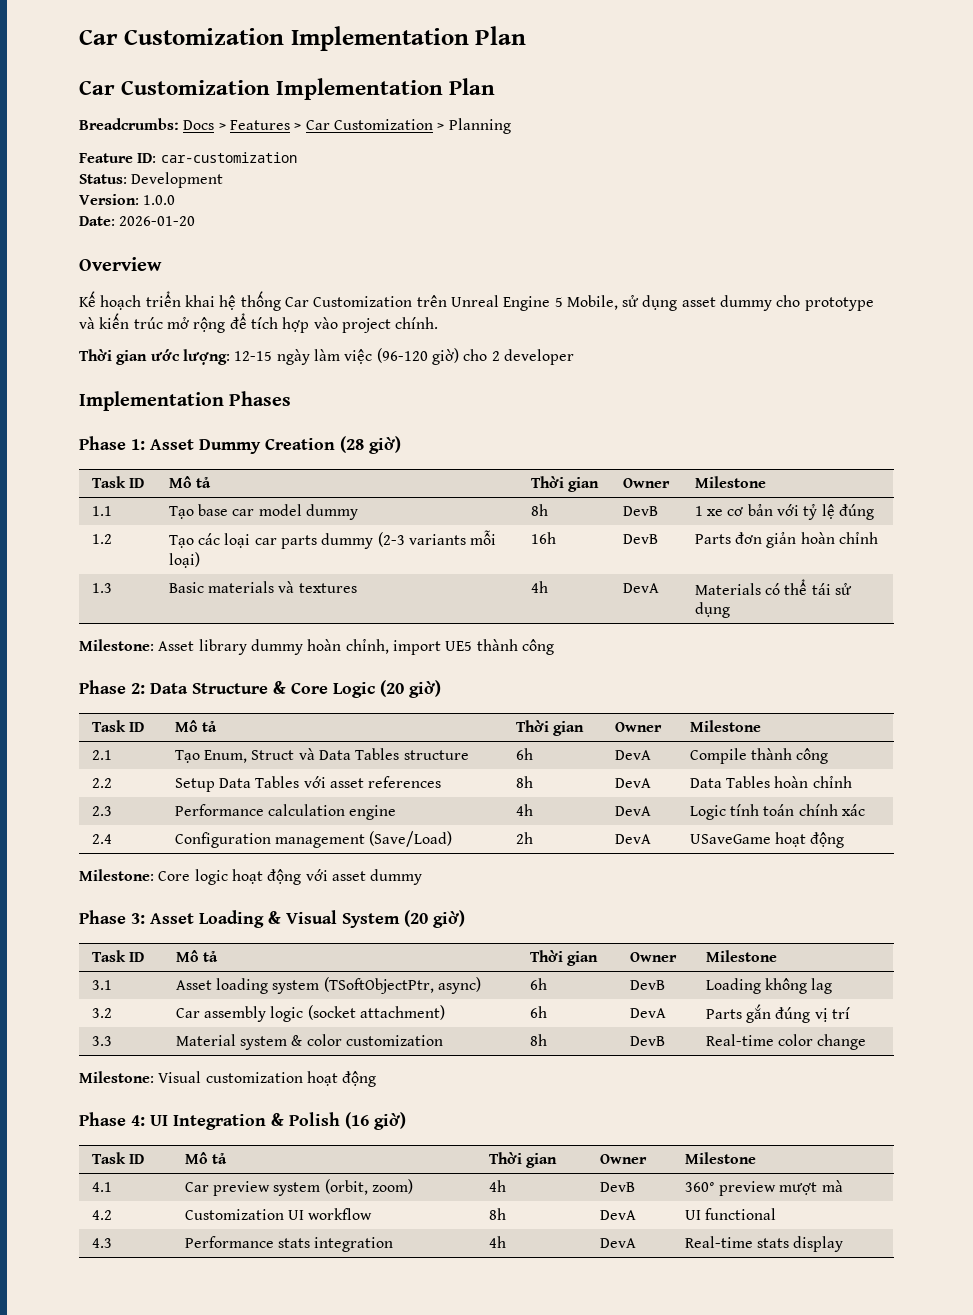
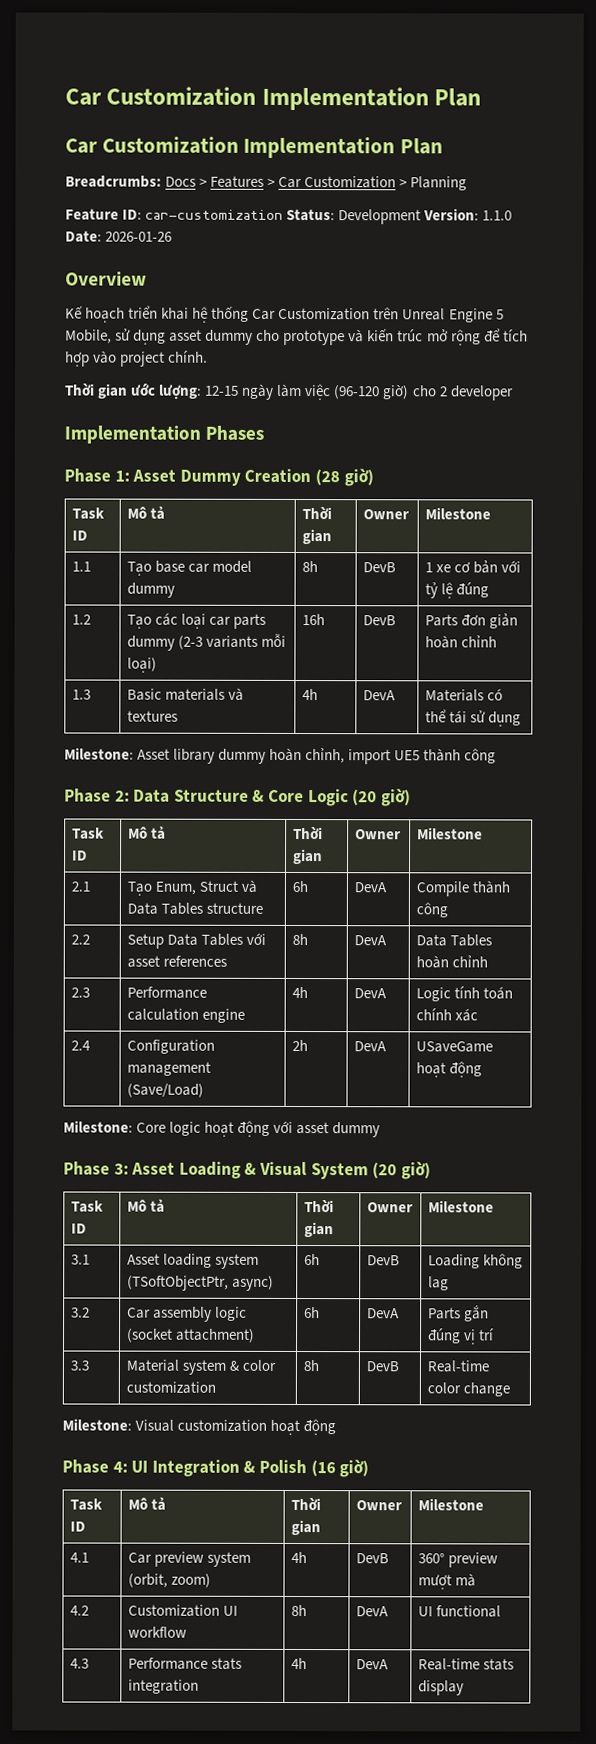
- Feature ID: car-customization
- Status: Development
- Version: 1.0.0
- Date: 2026-01-20
+ Feature ID: car-customization Status: Development Version: 1.1.0 Date: 2026-01-26

